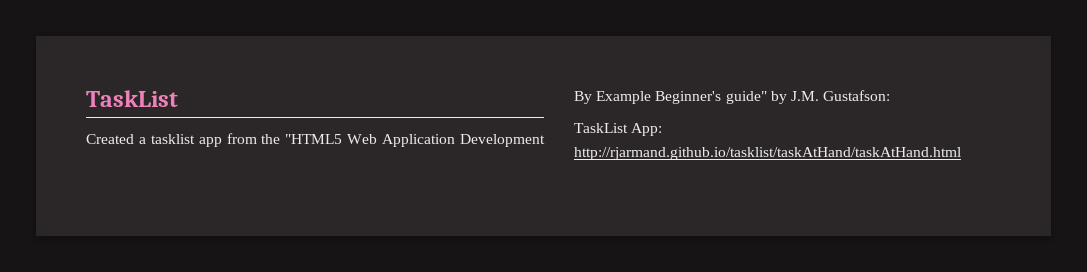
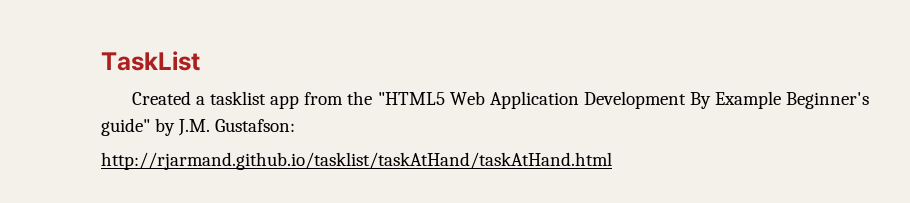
- TaskList App: http://rjarmand.github.io/tasklist/taskAtHand/taskAtHand.html
+ http://rjarmand.github.io/tasklist/taskAtHand/taskAtHand.html

